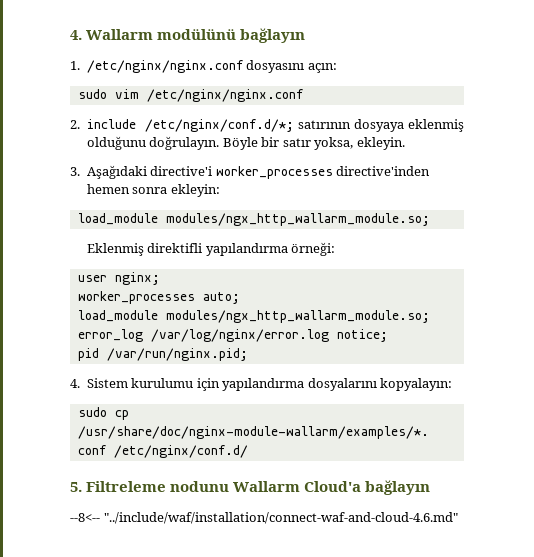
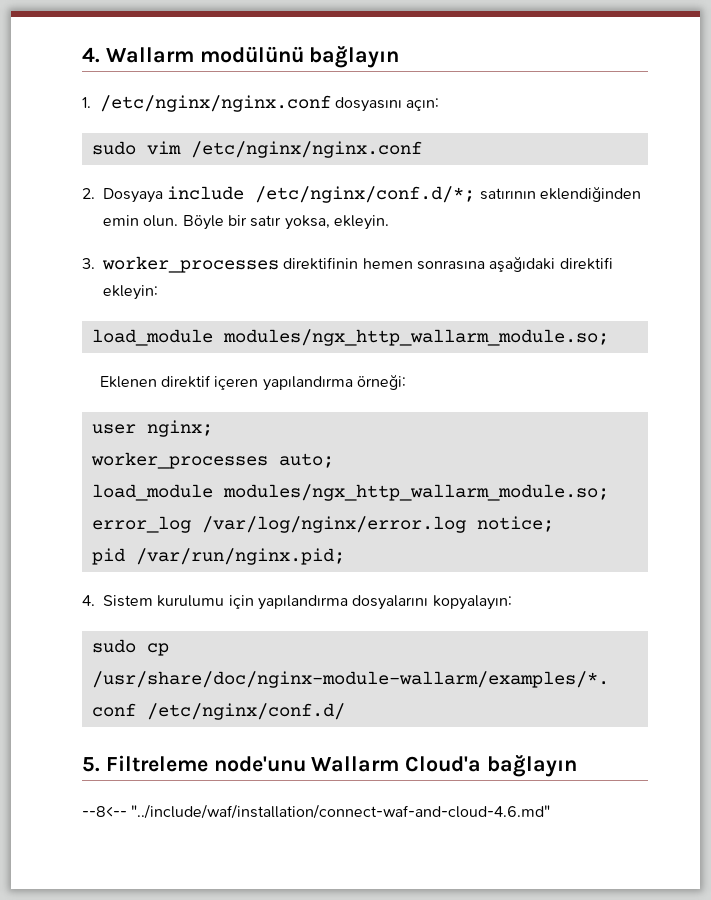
- 2. include /etc/nginx/conf.d/*; satırının dosyaya eklenmiş olduğunu doğrulayın.
+ 2. Dosyaya include /etc/nginx/conf.d/*; satırının eklendiğinden emin olun.
- 3. Aşağıdaki directive'i worker_processes directive'inden hemen sonra ekleyin:
+ 3. worker_processes direktifinin hemen sonrasına aşağıdaki direktifi ekleyin:
- Eklenmiş direktifli yapılandırma örneği:
+ Eklenen direktif içeren yapılandırma örneği:
- 5. Filtreleme nodunu Wallarm Cloud'a bağlayın
+ 5. Filtreleme node'unu Wallarm Cloud'a bağlayın

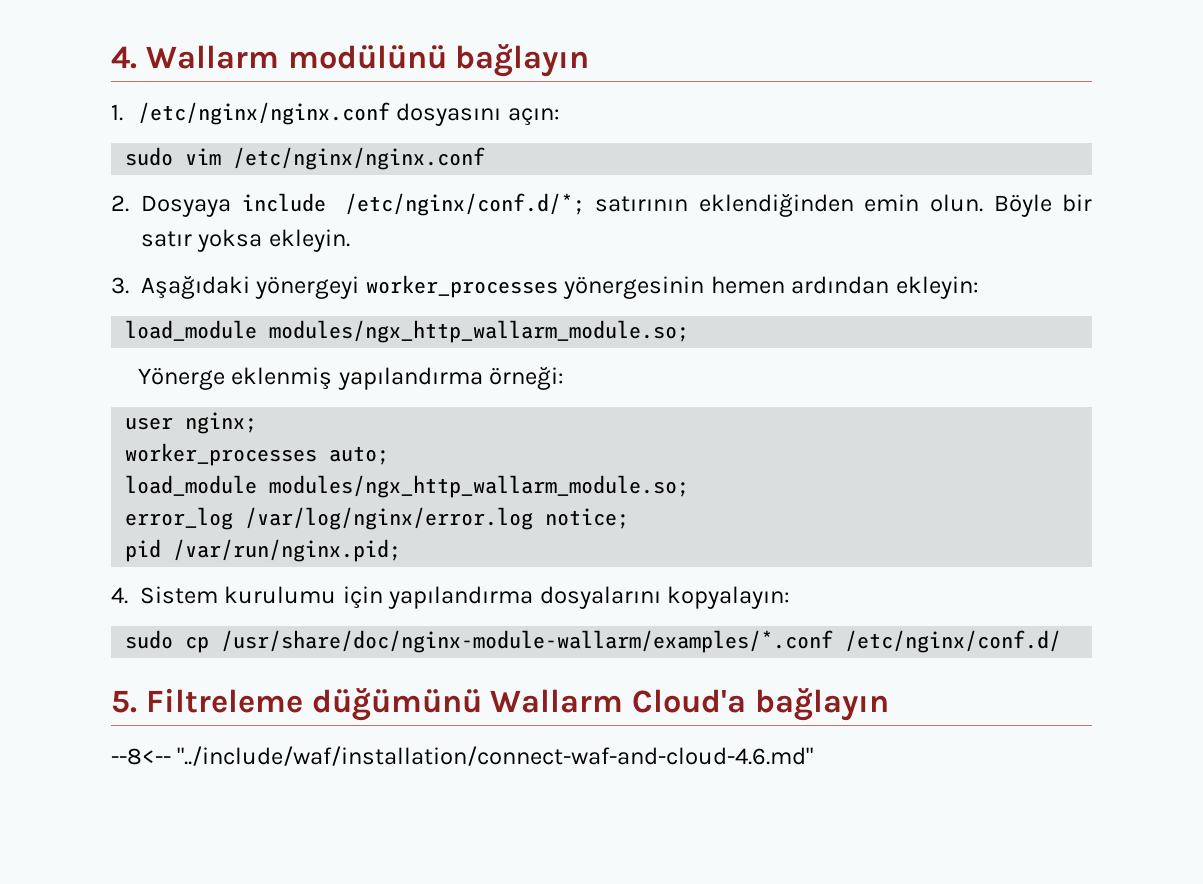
- Böyle bir satır yoksa, ekleyin.
+ Böyle bir satır yoksa ekleyin.
- 3. worker_processes direktifinin hemen sonrasına aşağıdaki direktifi ekleyin:
+ 3. Aşağıdaki yönergeyi worker_processes yönergesinin hemen ardından ekleyin:
- Eklenen direktif içeren yapılandırma örneği:
+ Yönerge eklenmiş yapılandırma örneği:
- 5. Filtreleme node'unu Wallarm Cloud'a bağlayın
+ 5. Filtreleme düğümünü Wallarm Cloud'a bağlayın

